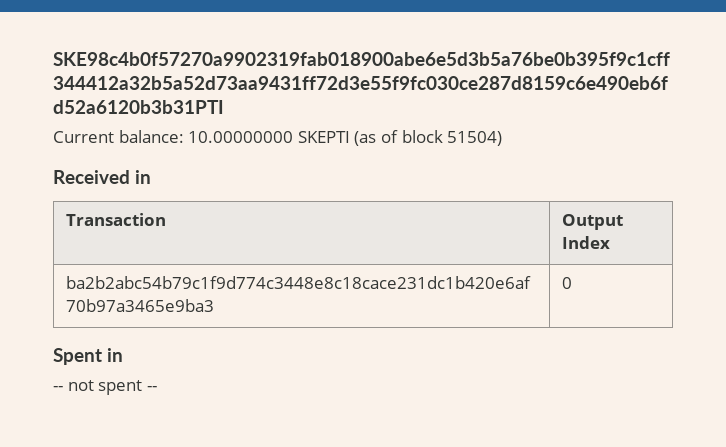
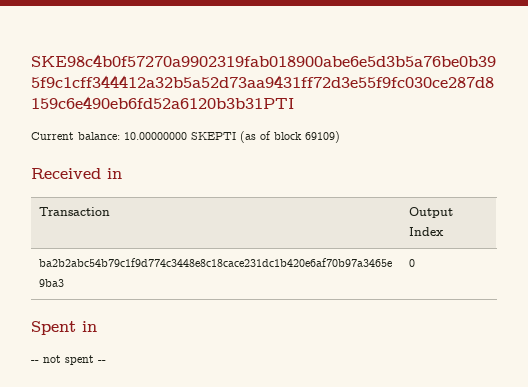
- Current balance: 10.00000000 SKEPTI (as of block 51504)
+ Current balance: 10.00000000 SKEPTI (as of block 69109)

